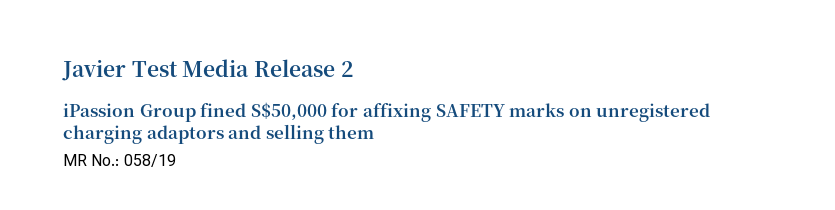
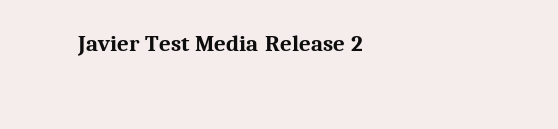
- iPassion Group fined S$50,000 for affixing SAFETY marks on unregistered charging adaptors and selling them
- MR No.: 058/19

